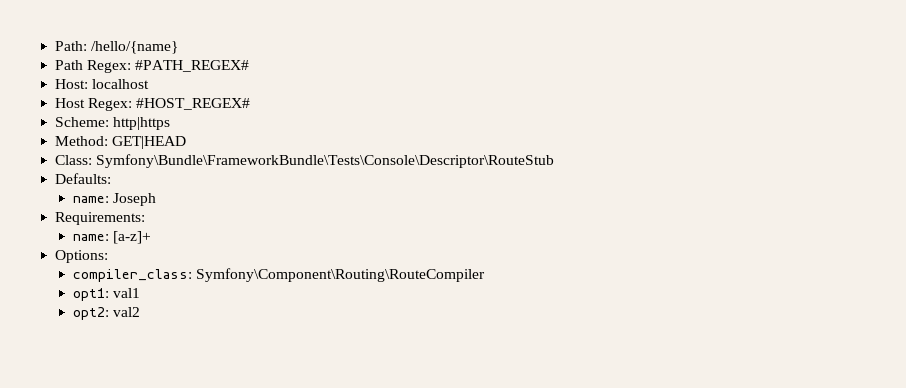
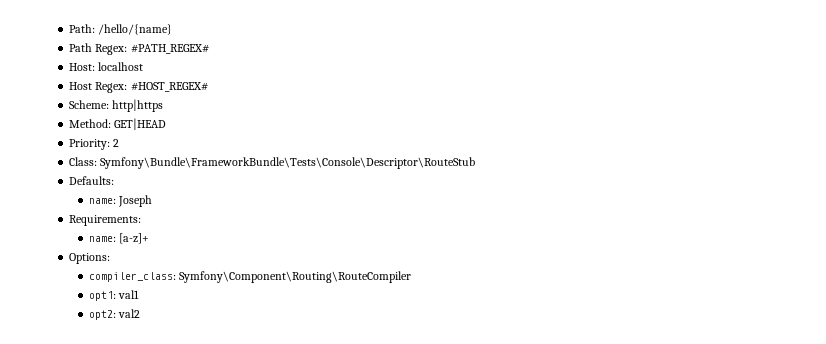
+ Priority: 2

